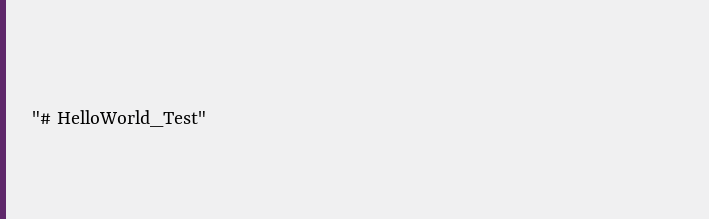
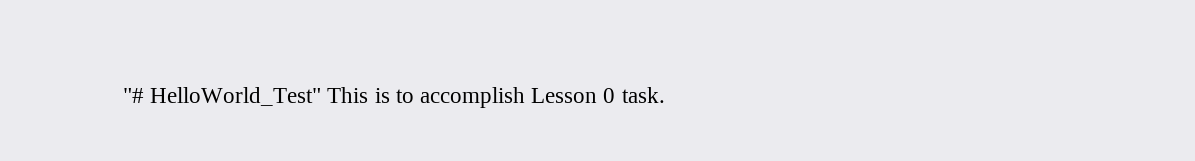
- "# HelloWorld_Test"
+ "# HelloWorld_Test" This is to accomplish Lesson 0 task.

